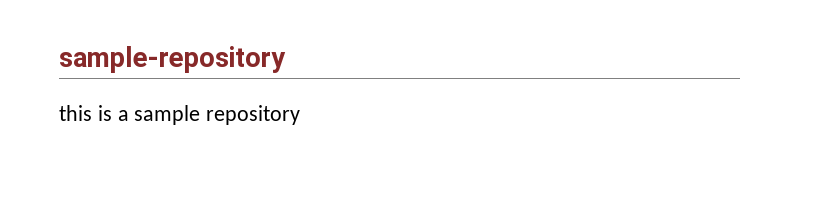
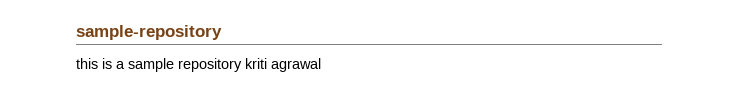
- this is a sample repository
+ this is a sample repository kriti agrawal

